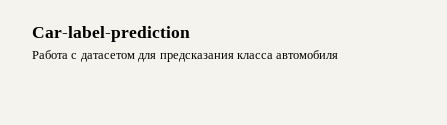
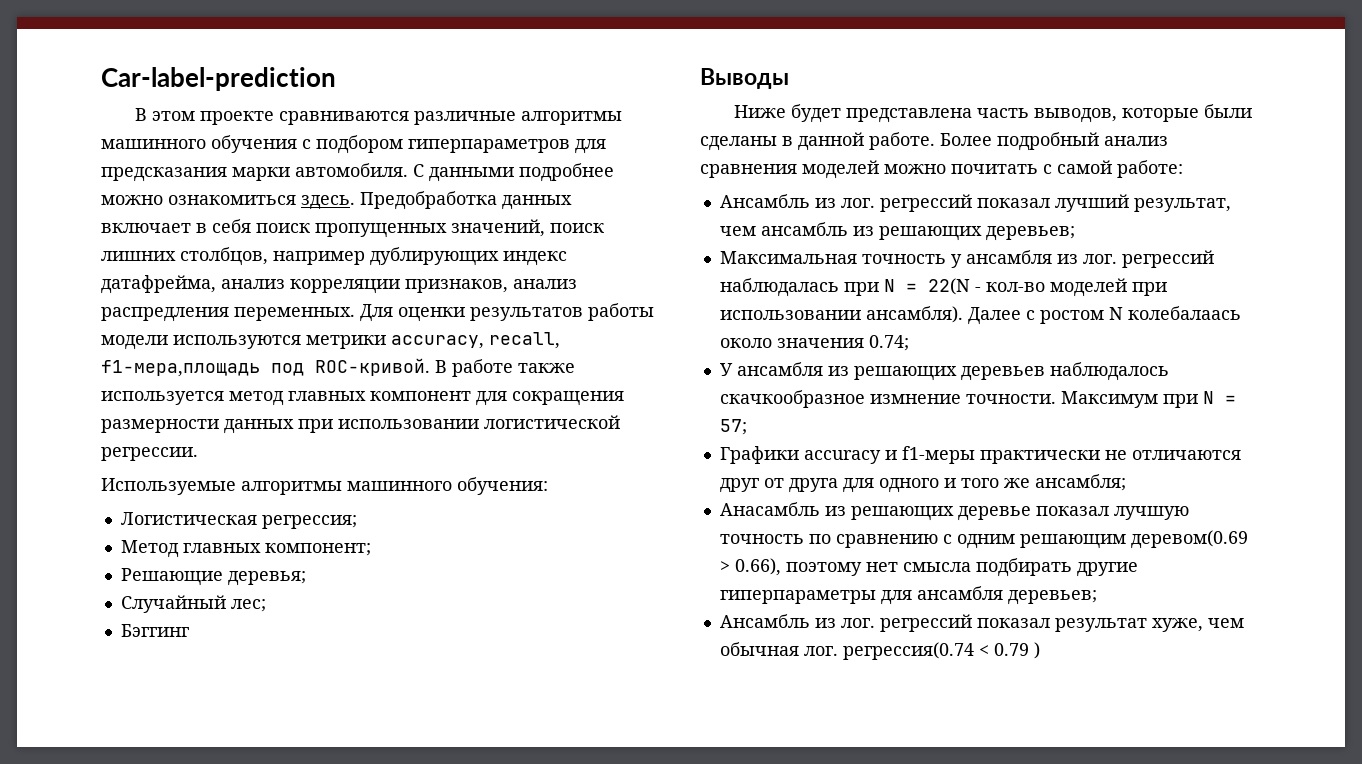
- Работа с датасетом для предсказания класса автомобиля
+ В этом проекте сравниваются различные алгоритмы машинного обучения с подбором гиперпараметров для предсказания марки автомобиля. С данными подробнее можно ознакомиться здесь. Предобработка данных включает в себя поиск пропущенных значений, поиск лишних столбцов, например дублирующих индекс датафрейма, анализ корреляции признаков, анализ распредления переменных. Для оценки результатов работы модели используются метрики accuracy, recall, f1-мера,площадь под ROC-кривой. В работе также используется метод главных компонент для сокращения размерности данных при использовании логистической регрессии.
+ Используемые алгоритмы машинного обучения:
+ Логистическая регрессия;
+ Метод главных компонент;
+ Решающие деревья;
+ Случайный лес;
+ Бэггинг
+ Выводы
+ Ниже будет представлена часть выводов, которые были сделаны в данной работе. Более подробный анализ сравнения моделей можно почитать с самой работе:
+ Ансамбль из лог. регрессий показал лучший результат, чем ансамбль из решающих деревьев;
+ Максимальная точность у ансамбля из лог. регрессий наблюдалась при N = 22(N - кол-во моделей при использовании ансамбля). Далее с ростом N колебалаась около значения 0.74;
+ У ансамбля из решающих деревьев наблюдалось скачкообразное измнение точности. Максимум при N = 57;
+ Графики accuracy и f1-меры практически не отличаются друг от друга для одного и того же ансамбля;
+ Анасамбль из решающих деревье показал лучшую точность по сравнению с одним решающим деревом(0.69 > 0.66), поэтому нет смысла подбирать другие гиперпараметры для ансамбля деревьев;
+ Ансамбль из лог. регрессий показал результат хуже, чем обычная лог. регрессия(0.74 < 0.79 )

